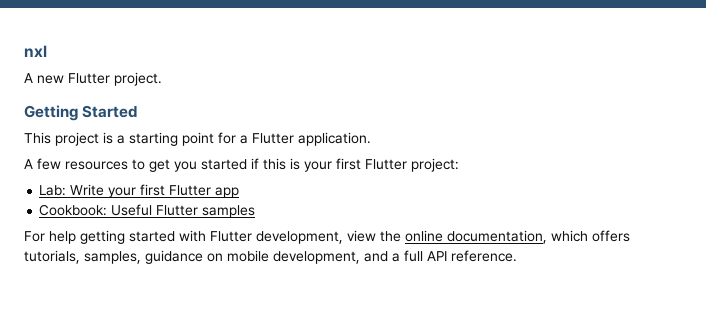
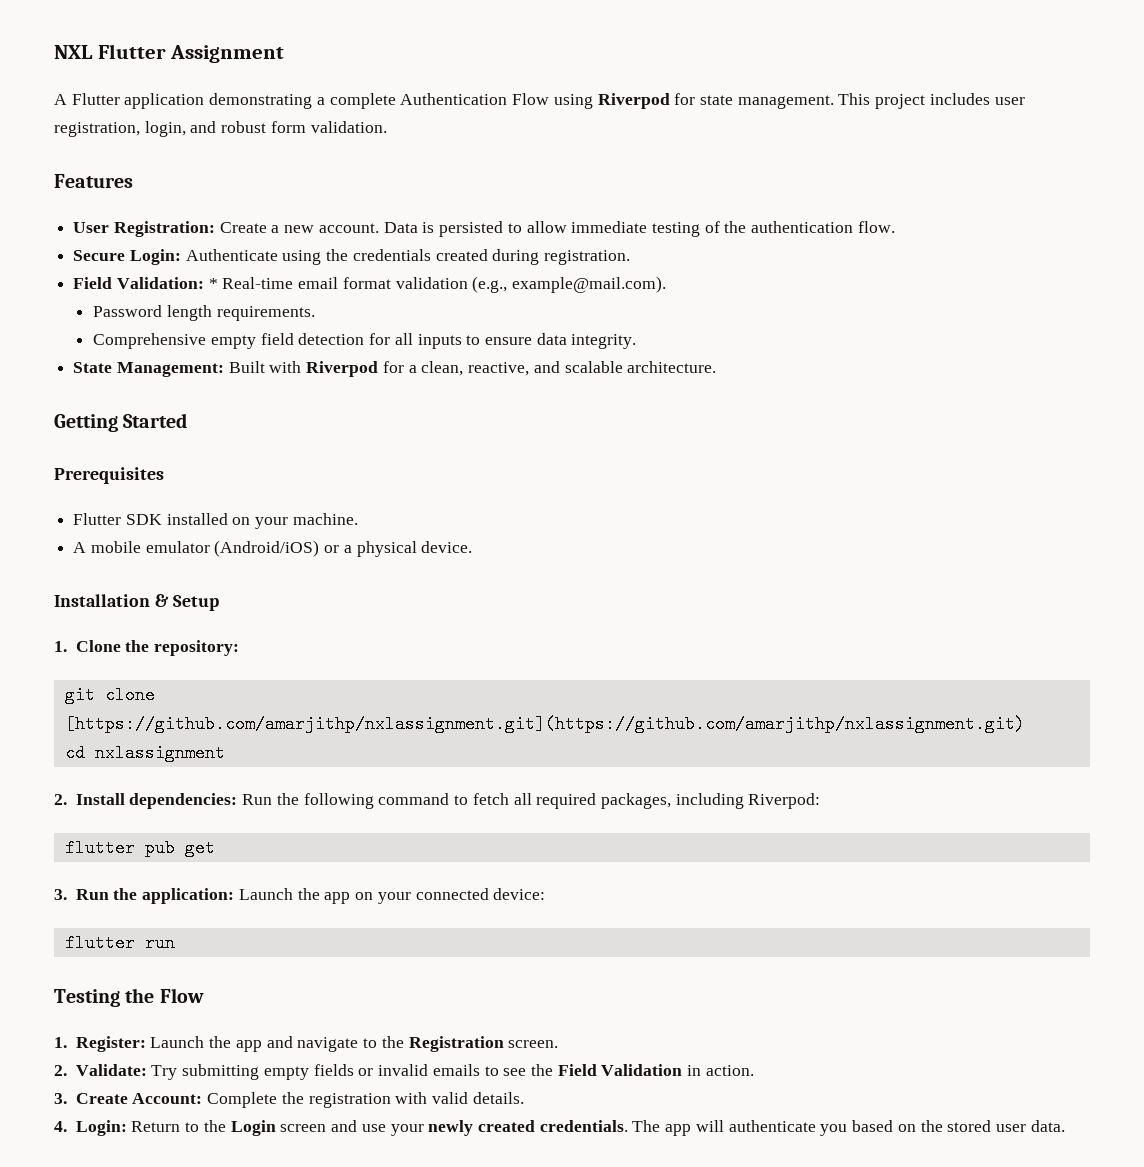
- nxl
- A new Flutter project.
+ NXL Flutter Assignment
+ A Flutter application demonstrating a complete Authentication Flow using Riverpod for state management. This project includes user registration, login, and robust form validation.
+ Features
+ User Registration: Create a new account. Data is persisted to allow immediate testing of the authentication flow.
+ Secure Login: Authenticate using the credentials created during registration.
+ Field Validation: * Real-time email format validation (e.g., example@mail.com).
+ Password length requirements.
+ Comprehensive empty field detection for all inputs to ensure data integrity.
+ State Management: Built with Riverpod for a clean, reactive, and scalable architecture.
  Getting Started
- This project is a starting point for a Flutter application.
- A few resources to get you started if this is your first Flutter project:
- Lab: Write your first Flutter app
- Cookbook: Useful Flutter samples
- For help getting started with Flutter development, view the online documentation, which offers tutorials, samples, guidance on mobile development, and a full API reference.
+ Prerequisites
+ Flutter SDK installed on your machine.
+ A mobile emulator (Android/iOS) or a physical device.
+ Installation & Setup
+ 1. Clone the repository:
+ git clone [https://github.com/amarjithp/nxlassignment.git](https://github.com/amarjithp/nxlassignment.git)
+ cd nxlassignment
+ 2. Install dependencies: Run the following command to fetch all required packages, including Riverpod:
+ flutter pub get
+ 3. Run the application: Launch the app on your connected device:
+ flutter run
+ Testing the Flow
+ 1. Register: Launch the app and navigate to the Registration screen.
+ 2. Validate: Try submitting empty fields or invalid emails to see the Field Validation in action.
+ 3. Create Account: Complete the registration with valid details.
+ 4. Login: Return to the Login screen and use your newly created credentials. The app will authenticate you based on the stored user data.

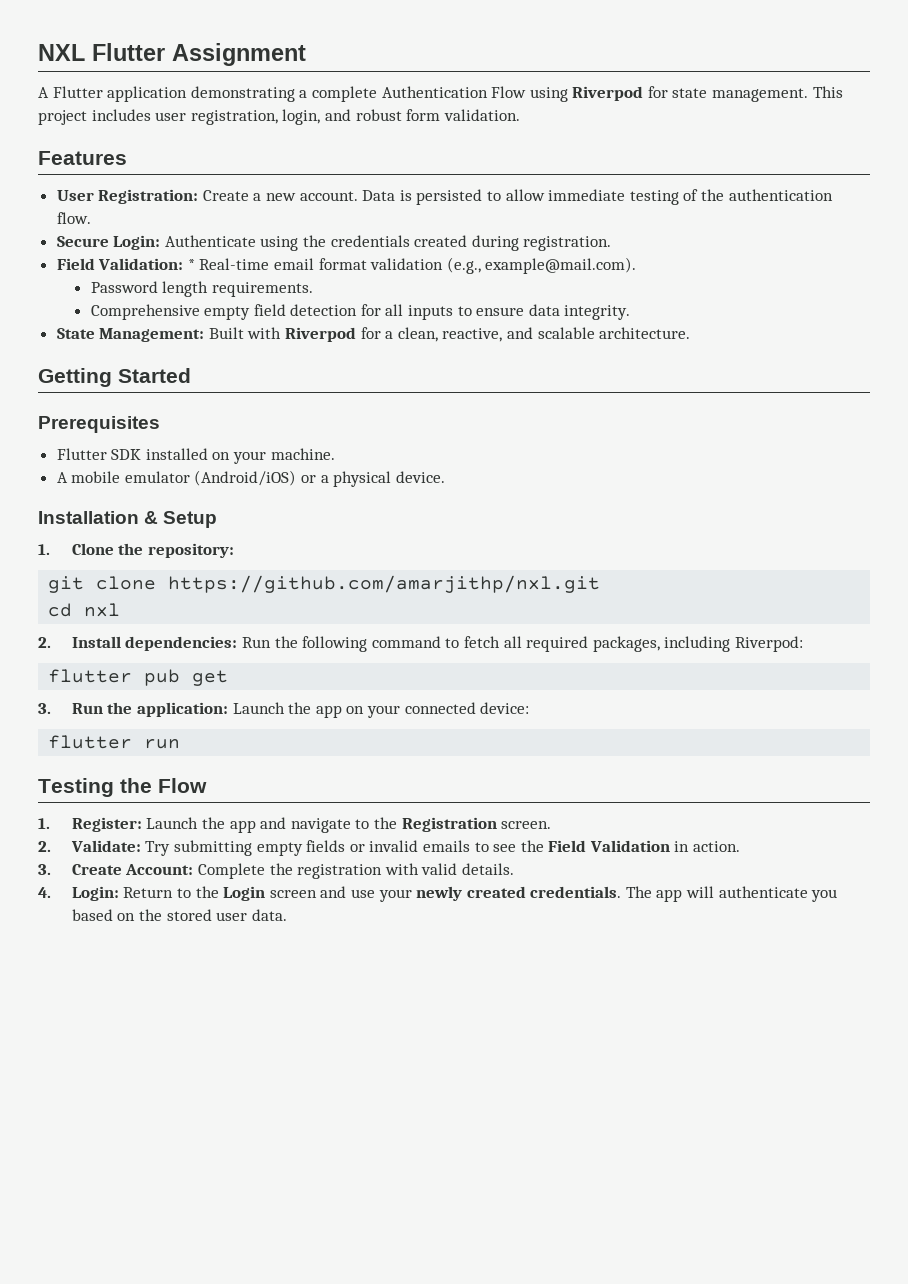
- git clone [https://github.com/amarjithp/nxlassignment.git](https://github.com/amarjithp/nxlassignment.git)
+ git clone https://github.com/amarjithp/nxl.git
- cd nxlassignment
+ cd nxl

